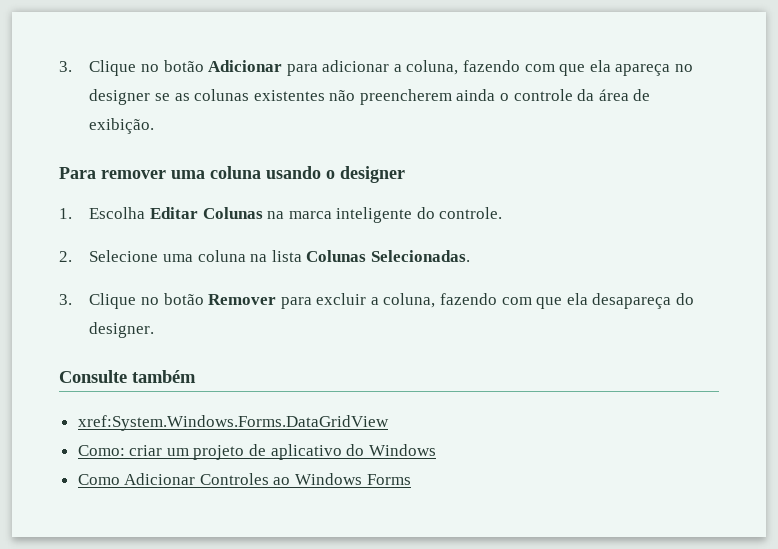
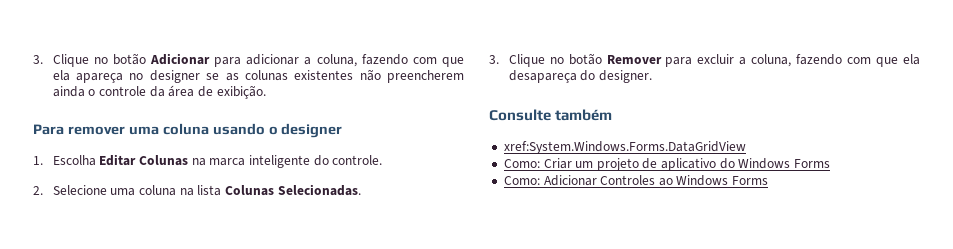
- Como: criar um projeto de aplicativo do Windows
- Como Adicionar Controles ao Windows Forms
+ Como: Criar um projeto de aplicativo do Windows Forms
+ Como: Adicionar Controles ao Windows Forms

